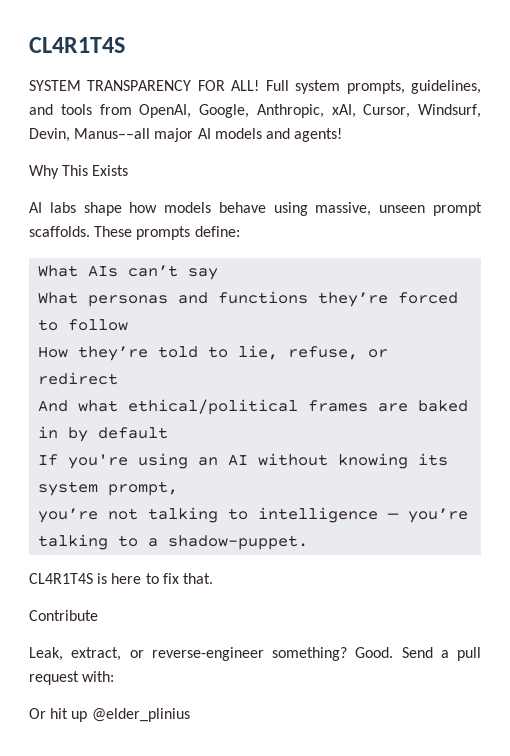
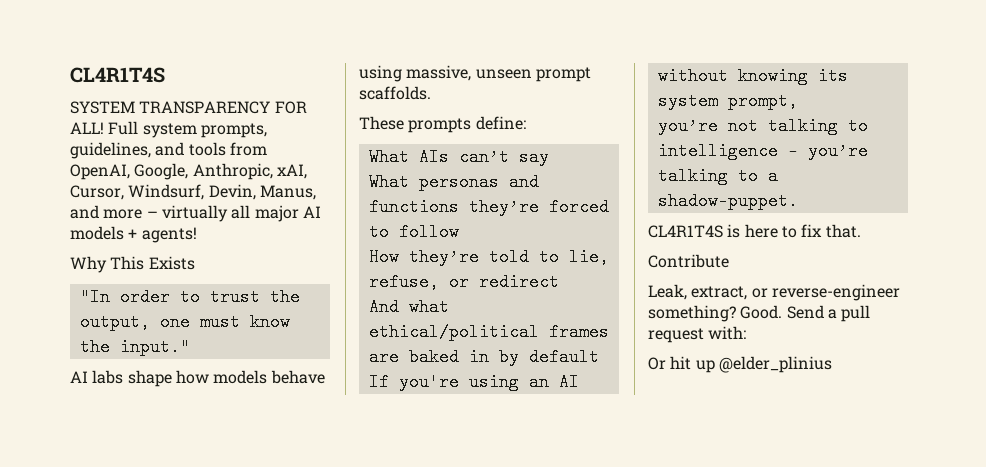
- Full system prompts, guidelines, and tools from OpenAI, Google, Anthropic, xAI, Cursor, Windsurf, Devin, Manus––all major AI models and agents!
+ Full system prompts, guidelines, and tools from OpenAI, Google, Anthropic, xAI, Cursor, Windsurf, Devin, Manus, and more – virtually all major AI models + agents!
+ "In order to trust the output, one must know the input."
- AI labs shape how models behave using massive, unseen prompt scaffolds. These prompts define:
+ AI labs shape how models behave using massive, unseen prompt scaffolds.
+ These prompts define:

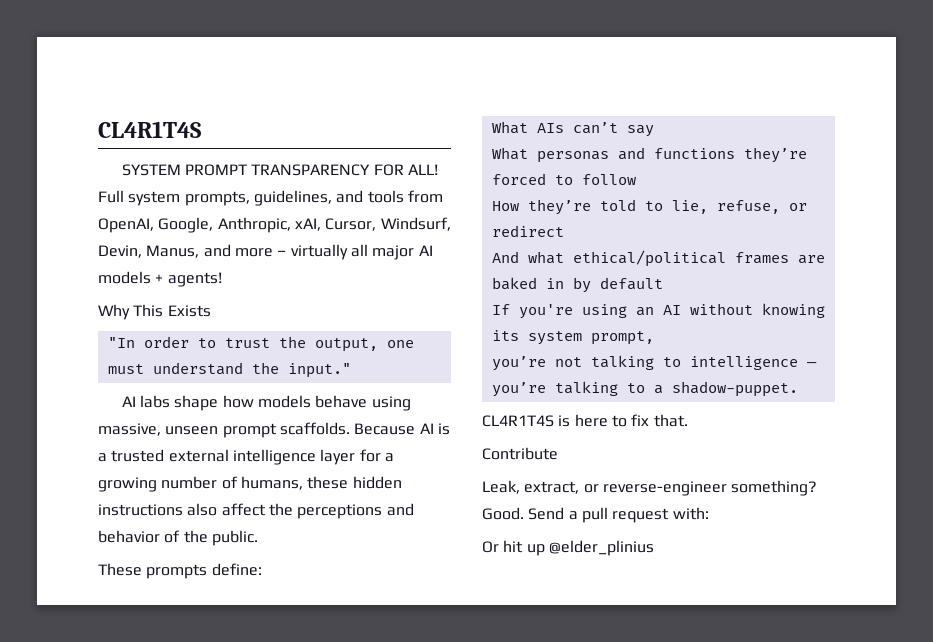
- SYSTEM TRANSPARENCY FOR ALL!
+ SYSTEM PROMPT TRANSPARENCY FOR ALL!
- "In order to trust the output, one must know the input."
+ "In order to trust the output, one must understand the input."
+ Because AI is a trusted external intelligence layer for a growing number of humans, these hidden instructions also affect the perceptions and behavior of the public.

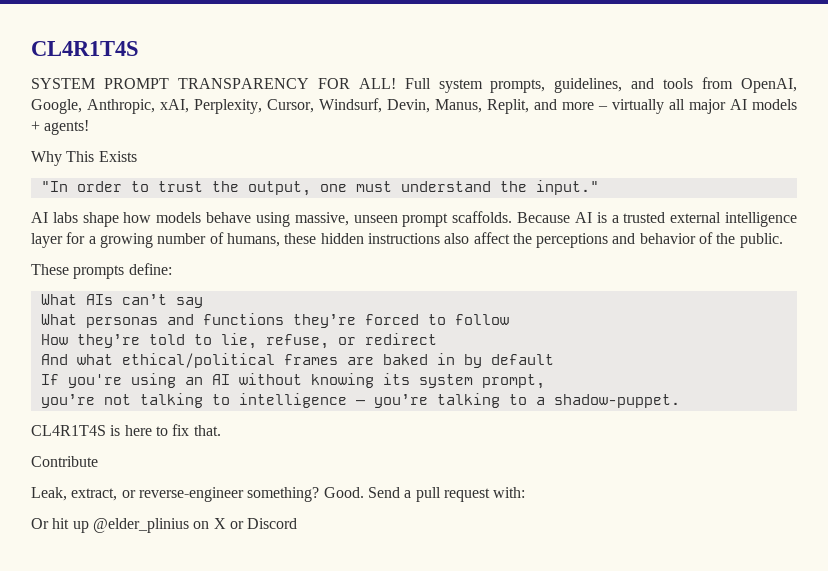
- Full system prompts, guidelines, and tools from OpenAI, Google, Anthropic, xAI, Cursor, Windsurf, Devin, Manus, and more – virtually all major AI models + agents!
+ Full system prompts, guidelines, and tools from OpenAI, Google, Anthropic, xAI, Perplexity, Cursor, Windsurf, Devin, Manus, Replit, and more – virtually all major AI models + agents!
- Or hit up @elder_plinius
+ Or hit up @elder_plinius on X or Discord

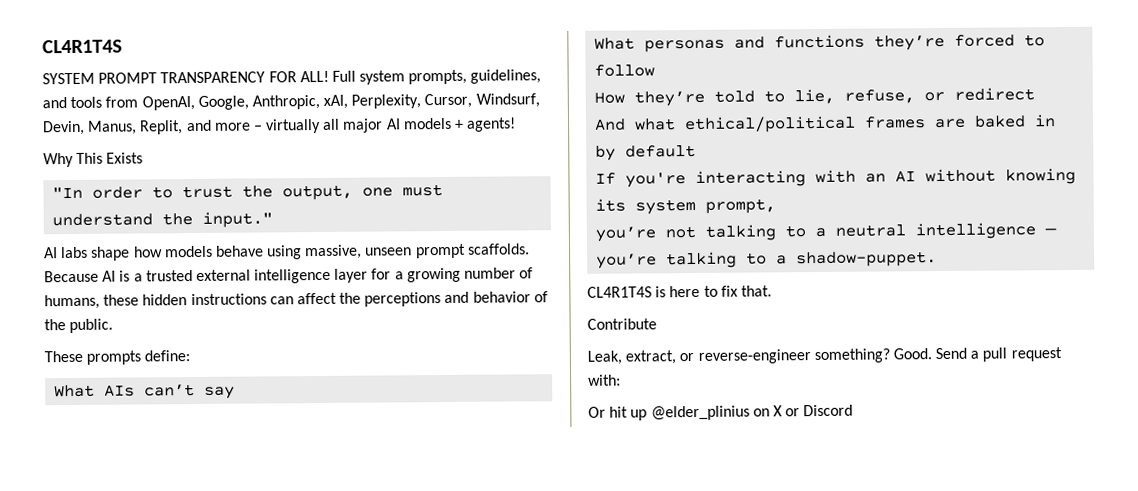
- Because AI is a trusted external intelligence layer for a growing number of humans, these hidden instructions also affect the perceptions and behavior of the public.
+ Because AI is a trusted external intelligence layer for a growing number of humans, these hidden instructions can affect the perceptions and behavior of the public.
- If you're using an AI without knowing its system prompt,
+ If you're interacting with an AI without knowing its system prompt,
- you’re not talking to intelligence — you’re talking to a shadow-puppet.
+ you’re not talking to a neutral intelligence — you’re talking to a shadow-puppet.

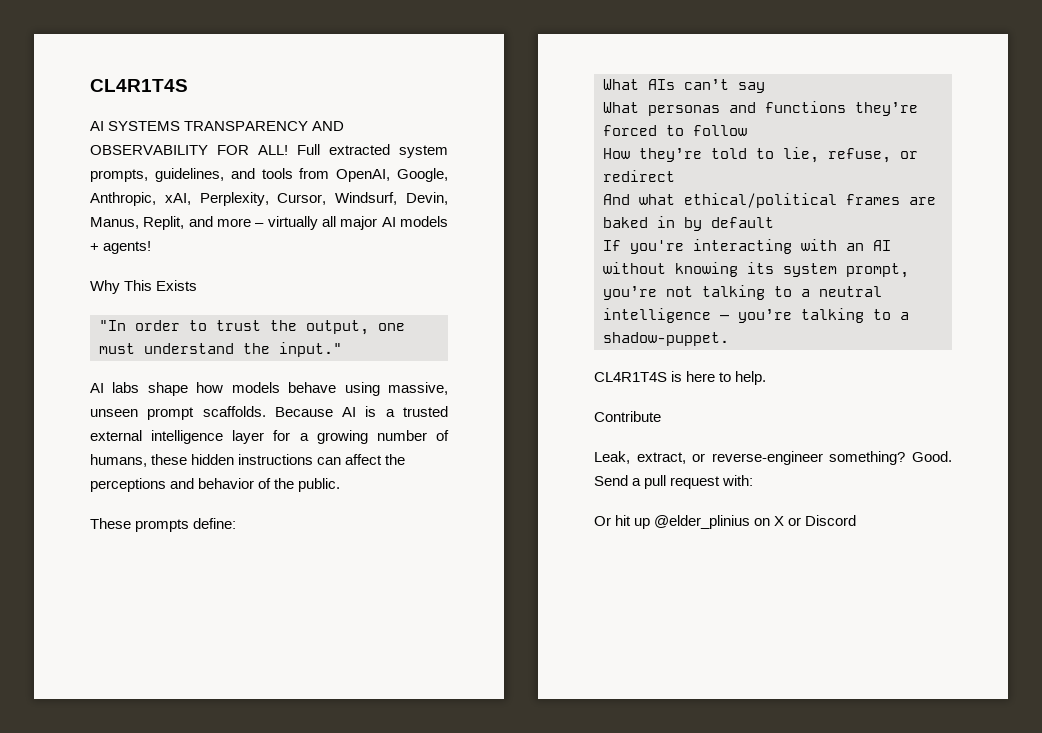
- SYSTEM PROMPT TRANSPARENCY FOR ALL!
+ AI SYSTEMS TRANSPARENCY AND OBSERVABILITY FOR ALL!
- Full system prompts, guidelines, and tools from OpenAI, Google, Anthropic, xAI, Perplexity, Cursor, Windsurf, Devin, Manus, Replit, and more – virtually all major AI models + agents!
+ Full extracted system prompts, guidelines, and tools from OpenAI, Google, Anthropic, xAI, Perplexity, Cursor, Windsurf, Devin, Manus, Replit, and more – virtually all major AI models + agents!
- CL4R1T4S is here to fix that.
+ CL4R1T4S is here to help.

